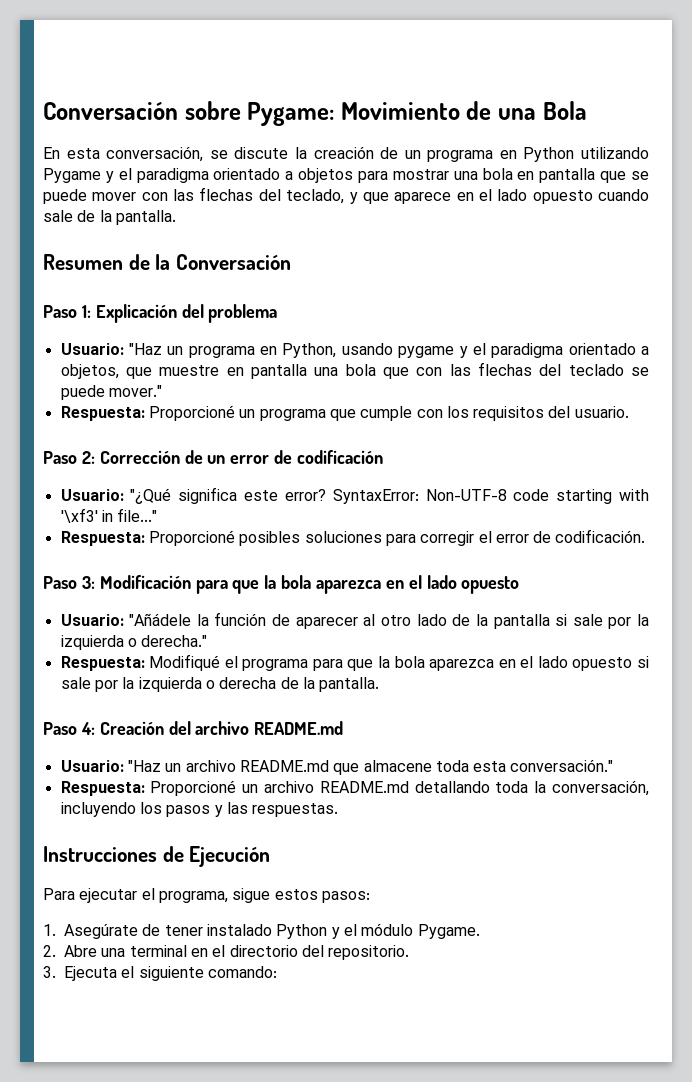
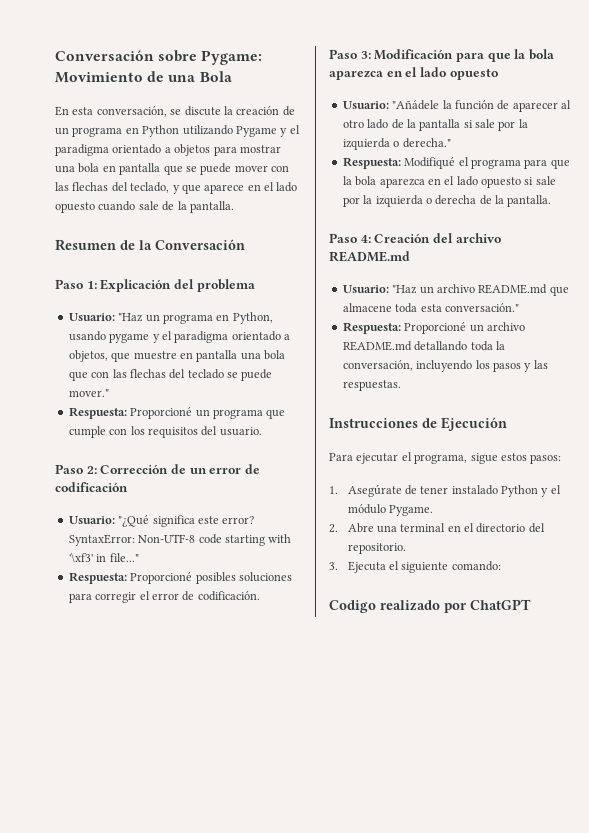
+ Codigo realizado por ChatGPT

